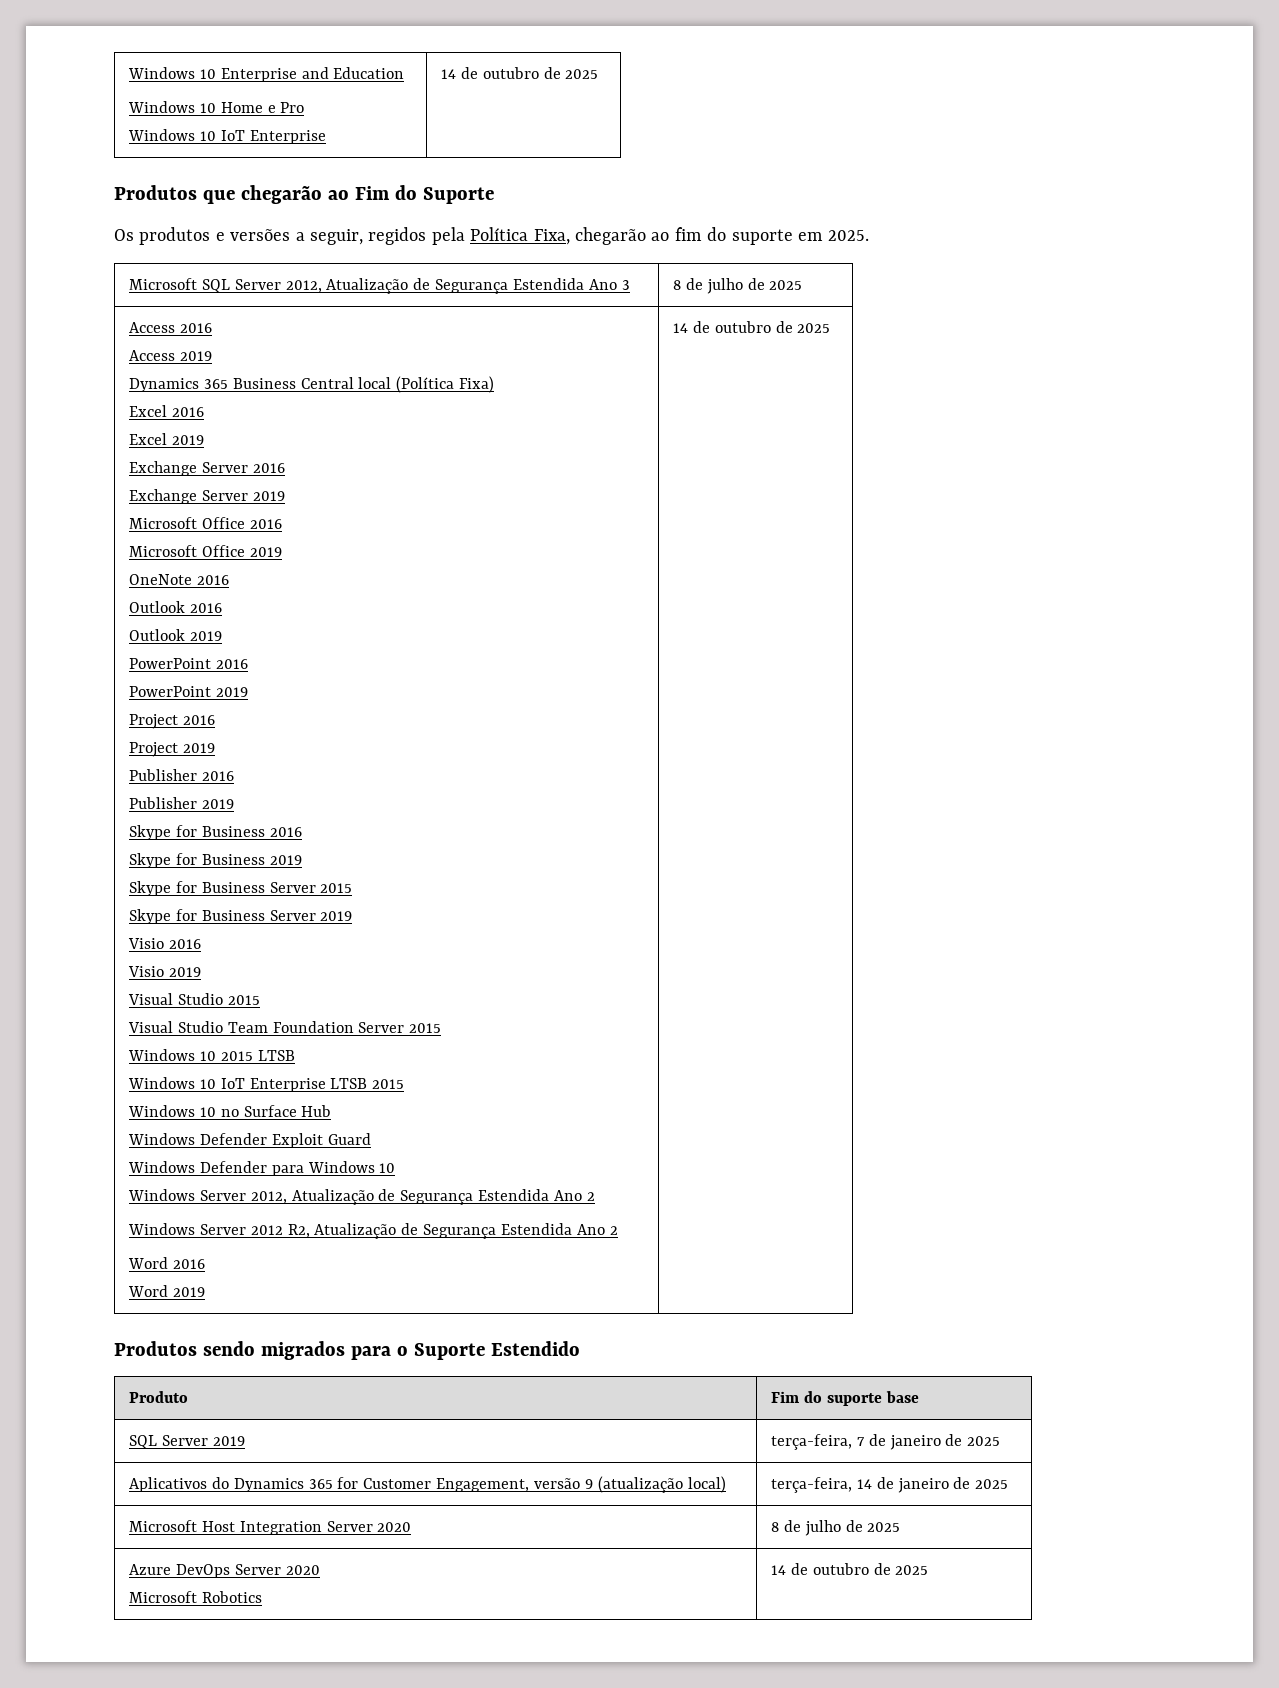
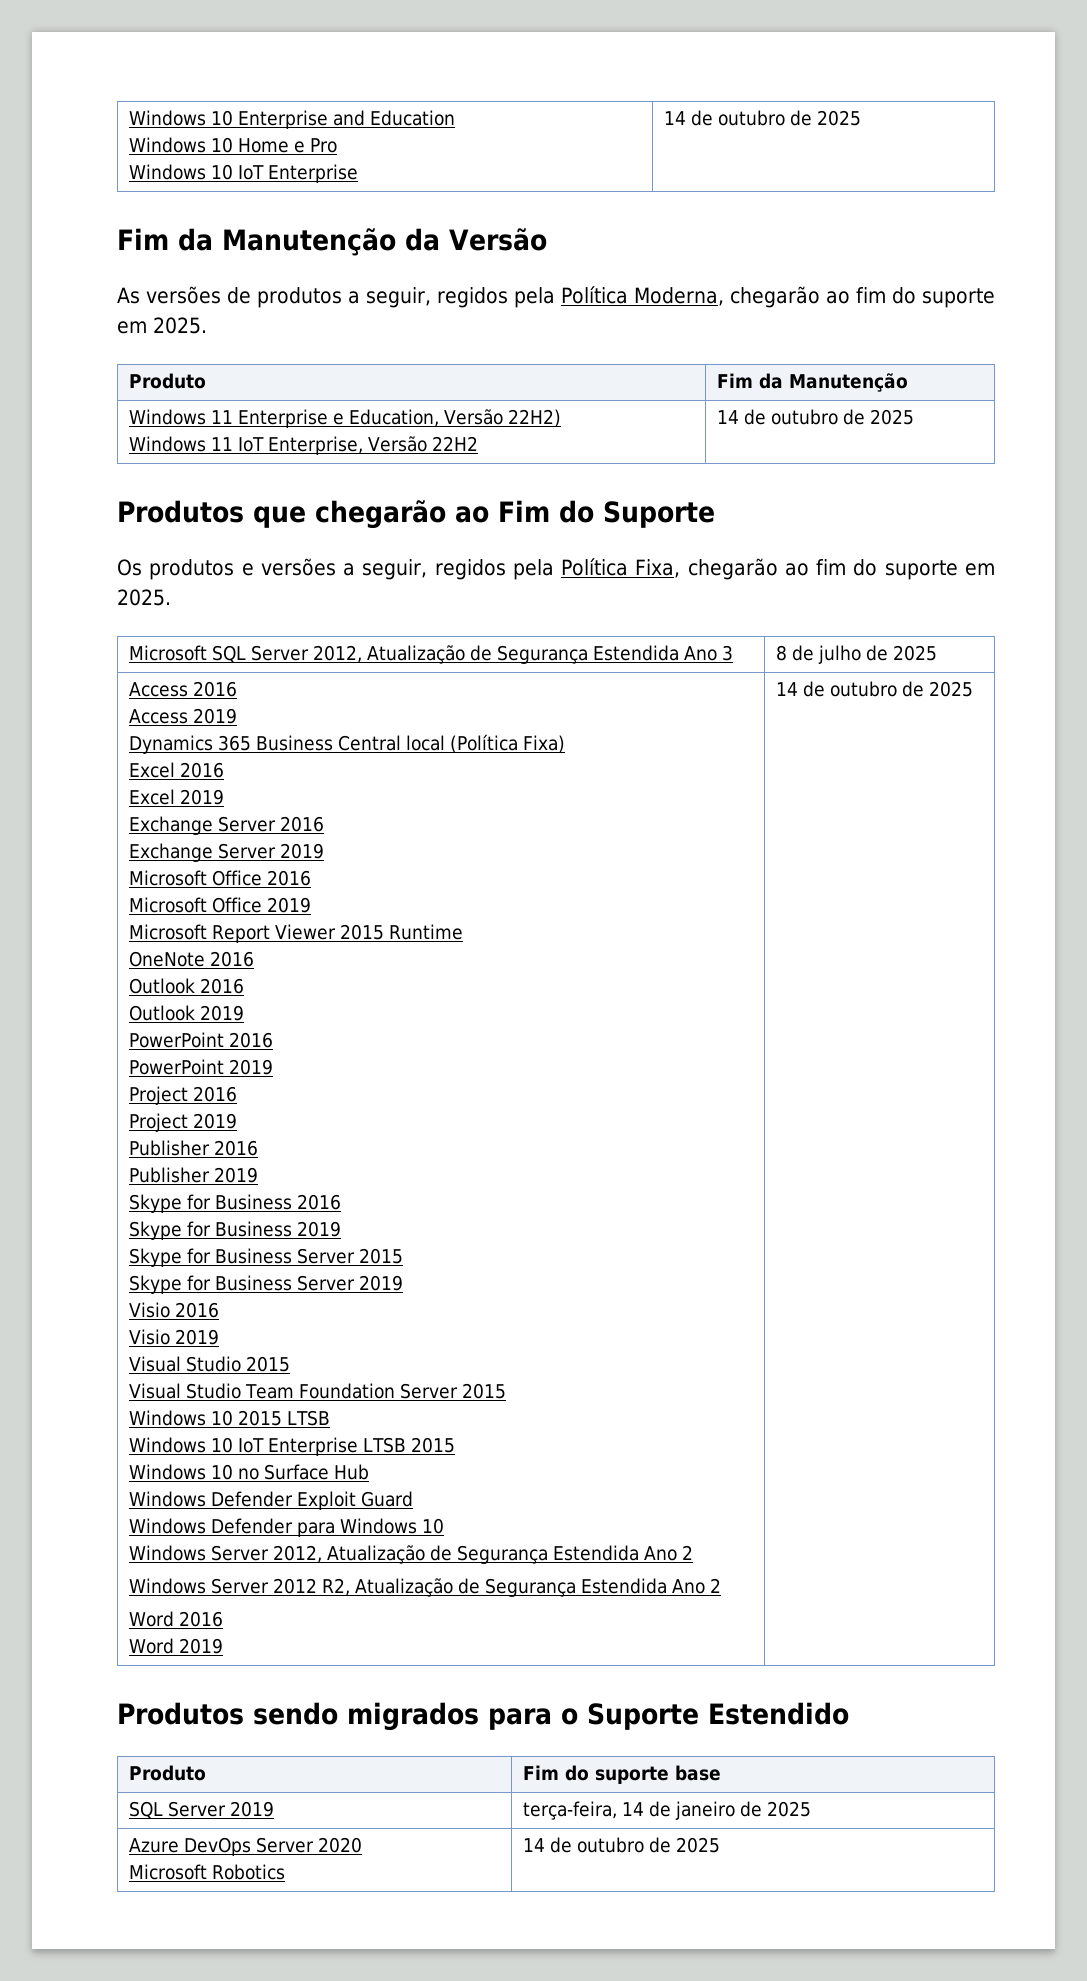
+ Fim da Manutenção da Versão
+ As versões de produtos a seguir, regidos pela Política Moderna, chegarão ao fim do suporte em 2025.
+ Produto | Fim da Manutenção
+ Windows 11 Enterprise e Education, Versão 22H2)
+ Windows 11 IoT Enterprise, Versão 22H2 | 14 de outubro de 2025
+ Microsoft Report Viewer 2015 Runtime
- SQL Server 2019 | terça-feira, 7 de janeiro de 2025
- Aplicativos do Dynamics 365 for Customer Engagement, versão 9 (atualização local) | terça-feira, 14 de janeiro de 2025
+ SQL Server 2019 | terça-feira, 14 de janeiro de 2025
- Microsoft Host Integration Server 2020 | 8 de julho de 2025

